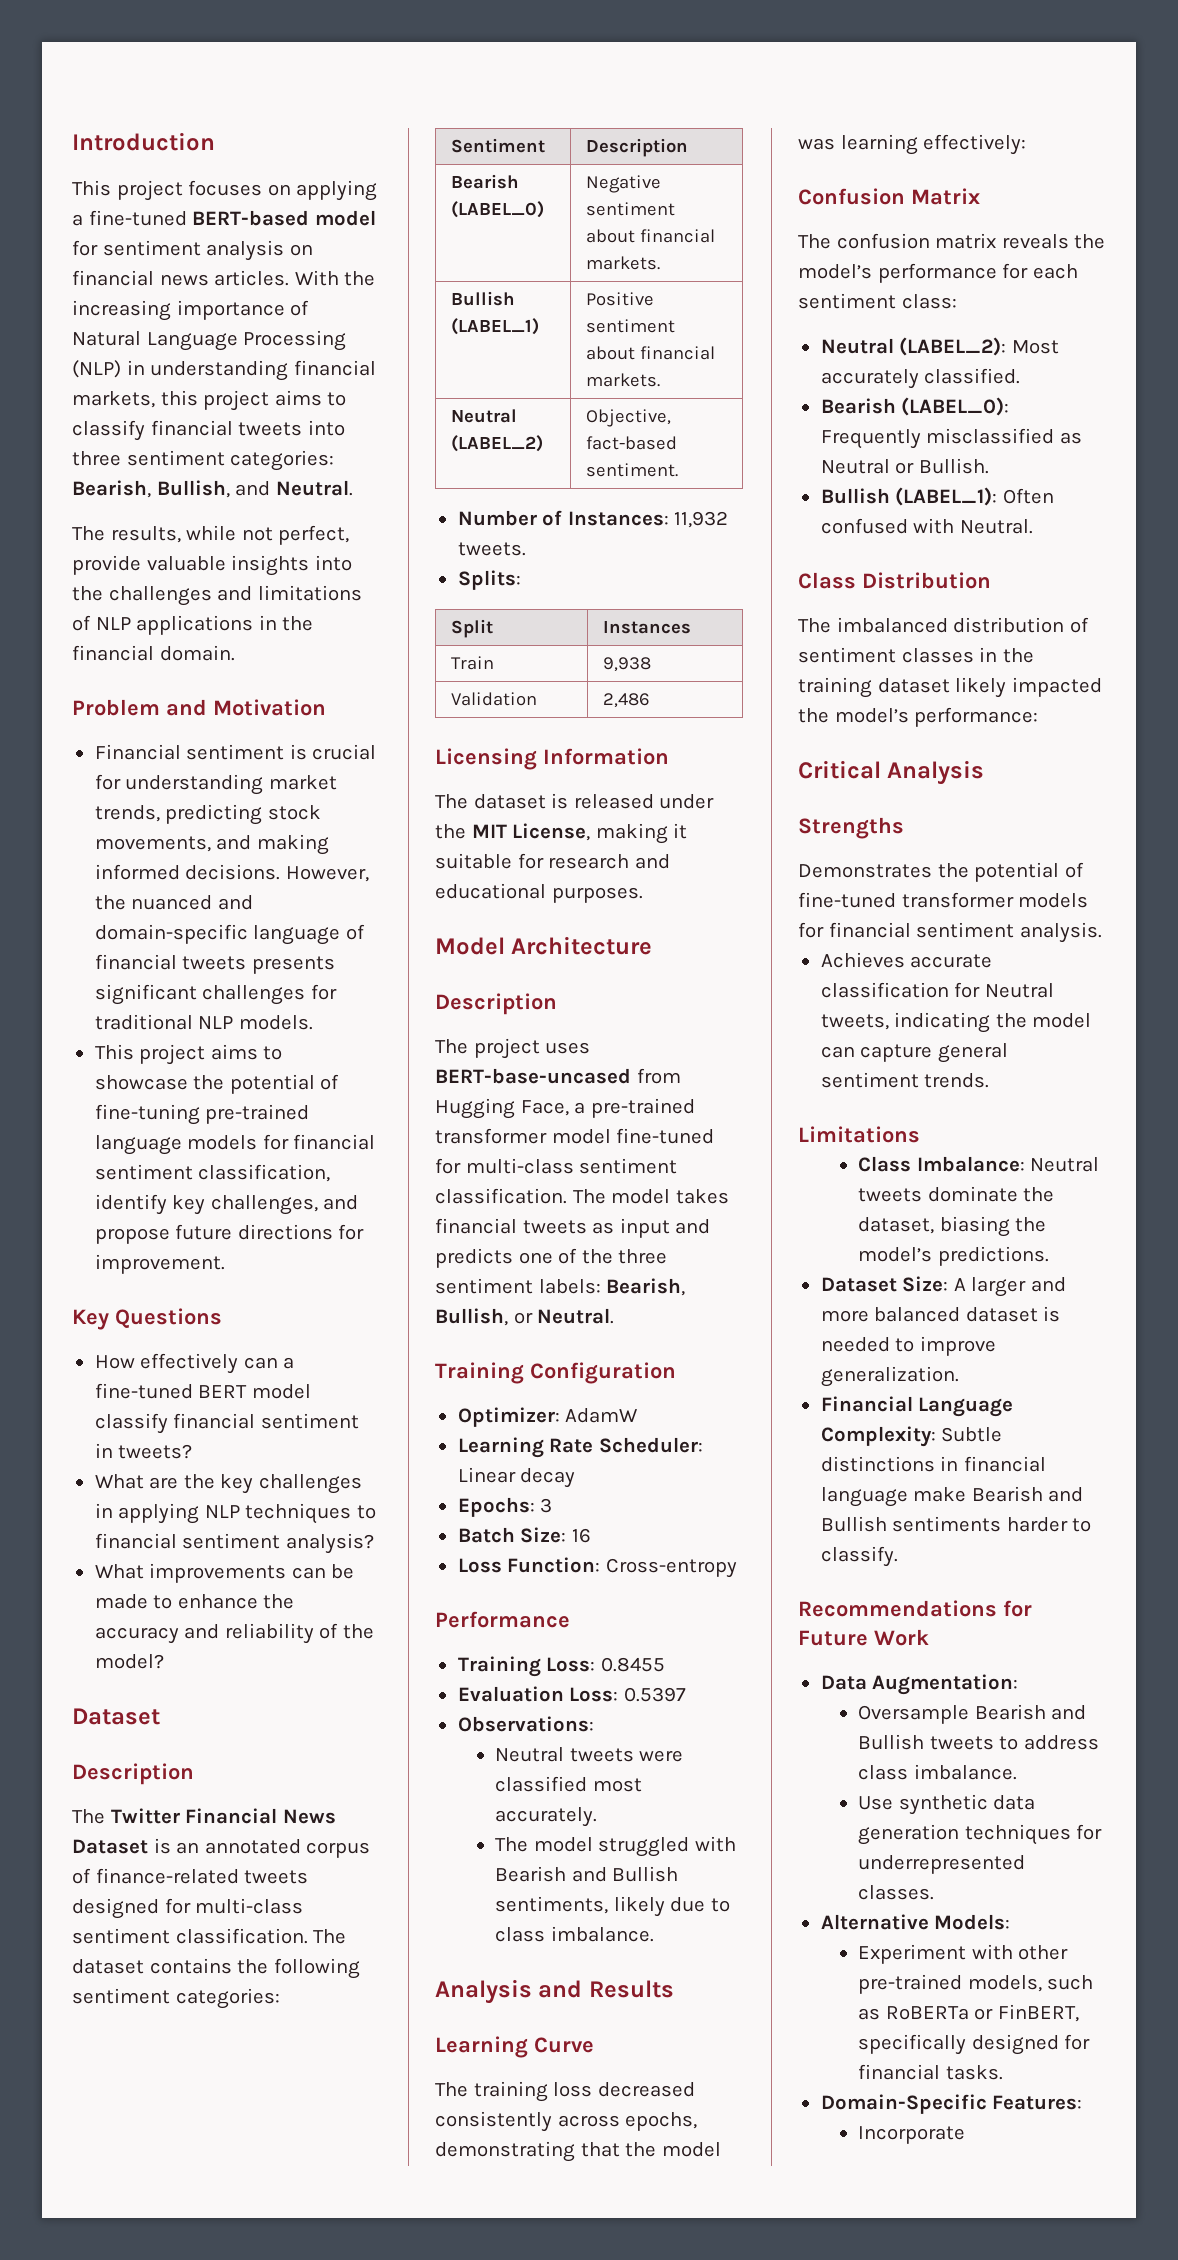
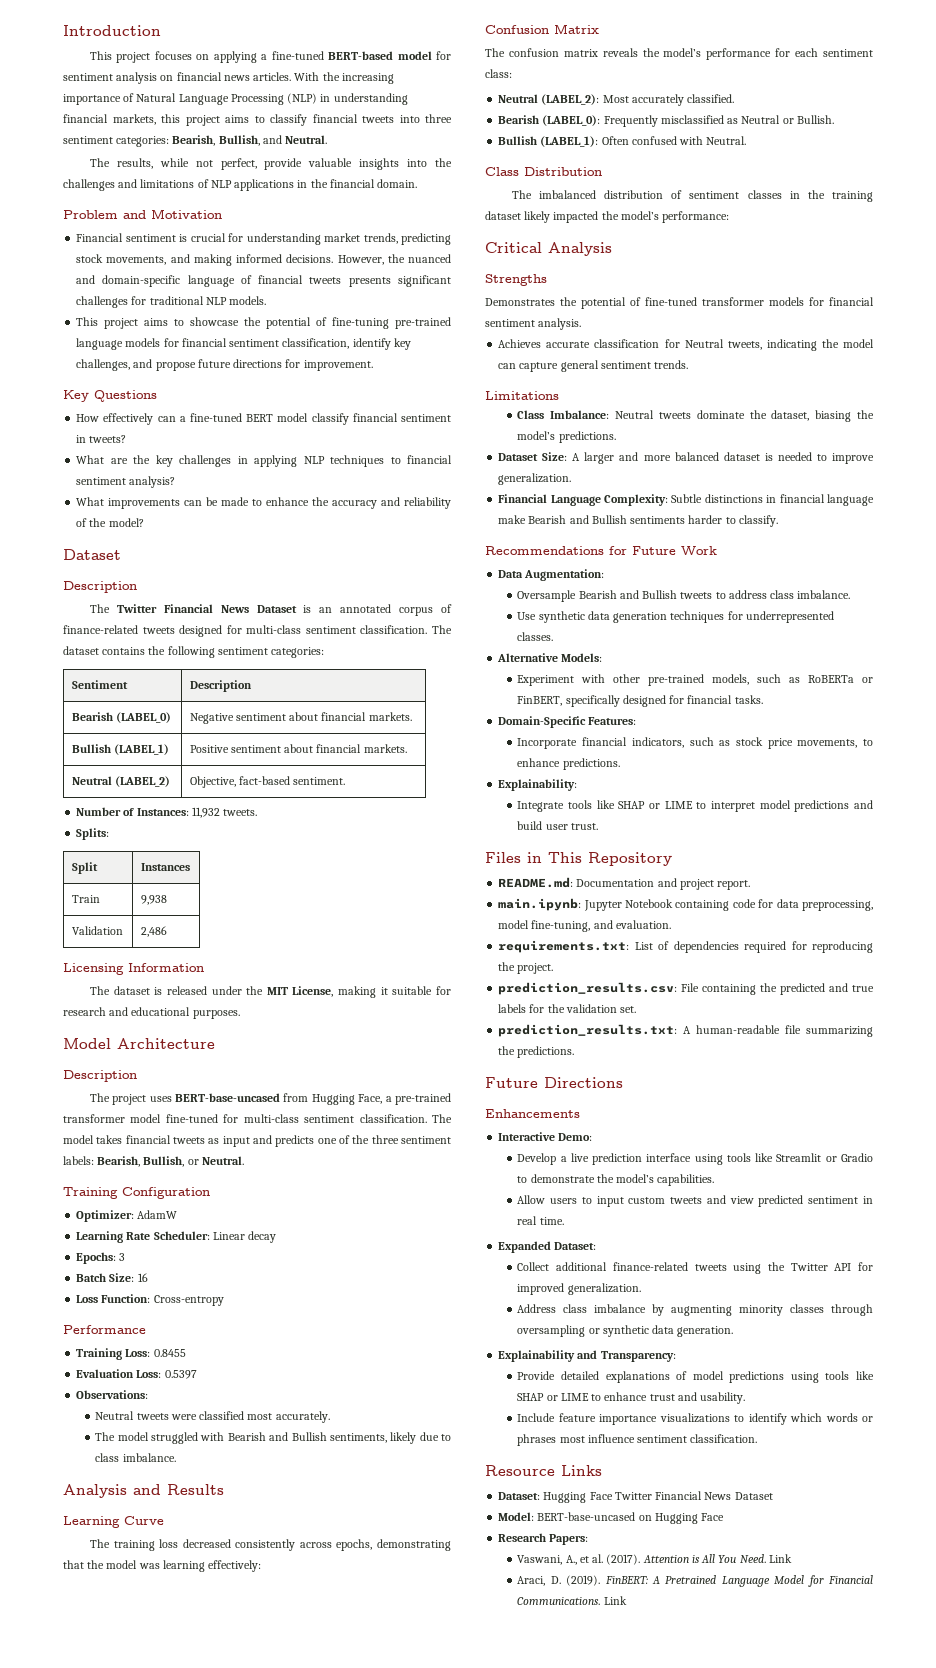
- Incorporate
+ Incorporate financial indicators, such as stock price movements, to enhance predictions.
+ Explainability:
+ Integrate tools like SHAP or LIME to interpret model predictions and build user trust.
+ Files in This Repository
+ README.md: Documentation and project report.
+ main.ipynb: Jupyter Notebook containing code for data preprocessing, model fine-tuning, and evaluation.
+ requirements.txt: List of dependencies required for reproducing the project.
+ prediction_results.csv: File containing the predicted and true labels for the validation set.
+ prediction_results.txt: A human-readable file summarizing the predictions.
+ Future Directions
+ Enhancements
+ Interactive Demo:
+ Develop a live prediction interface using tools like Streamlit or Gradio to demonstrate the model’s capabilities.
+ Allow users to input custom tweets and view predicted sentiment in real time.
+ Expanded Dataset:
+ Collect additional finance-related tweets using the Twitter API for improved generalization.
+ Address class imbalance by augmenting minority classes through oversampling or synthetic data generation.
+ Explainability and Transparency:
+ Provide detailed explanations of model predictions using tools like SHAP or LIME to enhance trust and usability.
+ Include feature importance visualizations to identify which words or phrases most influence sentiment classification.
+ Resource Links
+ Dataset: Hugging Face Twitter Financial News Dataset
+ Model: BERT-base-uncased on Hugging Face
+ Research Papers:
+ Vaswani, A., et al. (2017). Attention is All You Need. Link
+ Araci, D. (2019). FinBERT: A Pretrained Language Model for Financial Communications. Link

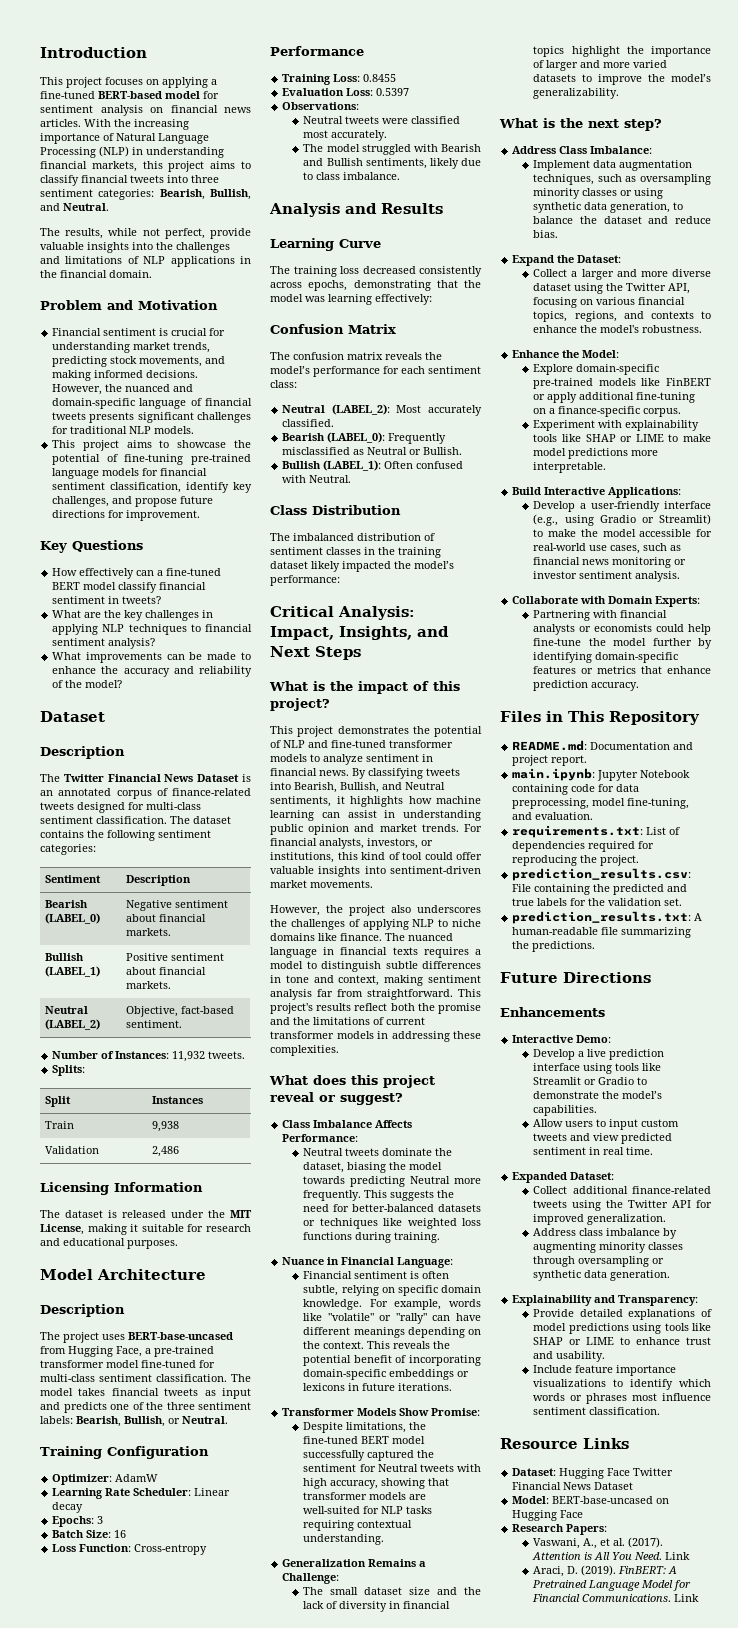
- Critical Analysis
- Strengths
- Demonstrates the potential of fine-tuned transformer models for financial sentiment analysis.
- Achieves accurate classification for Neutral tweets, indicating the model can capture general sentiment trends.
- Limitations
- Class Imbalance: Neutral tweets dominate the dataset, biasing the model’s predictions.
- Dataset Size: A larger and more balanced dataset is needed to improve generalization.
- Financial Language Complexity: Subtle distinctions in financial language make Bearish and Bullish sentiments harder to classify.
- Recommendations for Future Work
- Data Augmentation:
- Oversample Bearish and Bullish tweets to address class imbalance.
- Use synthetic data generation techniques for underrepresented classes.
- Alternative Models:
- Experiment with other pre-trained models, such as RoBERTa or FinBERT, specifically designed for financial tasks.
- Domain-Specific Features:
- Incorporate financial indicators, such as stock price movements, to enhance predictions.
- Explainability:
- Integrate tools like SHAP or LIME to interpret model predictions and build user trust.
+ Critical Analysis: Impact, Insights, and Next Steps
+ What is the impact of this project?
+ This project demonstrates the potential of NLP and fine-tuned transformer models to analyze sentiment in financial news. By classifying tweets into Bearish, Bullish, and Neutral sentiments, it highlights how machine learning can assist in understanding public opinion and market trends. For financial analysts, investors, or institutions, this kind of tool could offer valuable insights into sentiment-driven market movements.
+ However, the project also underscores the challenges of applying NLP to niche domains like finance. The nuanced language in financial texts requires a model to distinguish subtle differences in tone and context, making sentiment analysis far from straightforward. This project's results reflect both the promise and the limitations of current transformer models in addressing these complexities.
+ What does this project reveal or suggest?
+ Class Imbalance Affects Performance:
+ Neutral tweets dominate the dataset, biasing the model towards predicting Neutral more frequently. This suggests the need for better-balanced datasets or techniques like weighted loss functions during training.
+ Nuance in Financial Language:
+ Financial sentiment is often subtle, relying on specific domain knowledge. For example, words like "volatile" or "rally" can have different meanings depending on the context. This reveals the potential benefit of incorporating domain-specific embeddings or lexicons in future iterations.
+ Transformer Models Show Promise:
+ Despite limitations, the fine-tuned BERT model successfully captured the sentiment for Neutral tweets with high accuracy, showing that transformer models are well-suited for NLP tasks requiring contextual understanding.
+ Generalization Remains a Challenge:
+ The small dataset size and the lack of diversity in financial topics highlight the importance of larger and more varied datasets to improve the model’s generalizability.
+ What is the next step?
+ Address Class Imbalance:
+ Implement data augmentation techniques, such as oversampling minority classes or using synthetic data generation, to balance the dataset and reduce bias.
+ Expand the Dataset:
+ Collect a larger and more diverse dataset using the Twitter API, focusing on various financial topics, regions, and contexts to enhance the model's robustness.
+ Enhance the Model:
+ Explore domain-specific pre-trained models like FinBERT or apply additional fine-tuning on a finance-specific corpus.
+ Experiment with explainability tools like SHAP or LIME to make model predictions more interpretable.
+ Build Interactive Applications:
+ Develop a user-friendly interface (e.g., using Gradio or Streamlit) to make the model accessible for real-world use cases, such as financial news monitoring or investor sentiment analysis.
+ Collaborate with Domain Experts:
+ Partnering with financial analysts or economists could help fine-tune the model further by identifying domain-specific features or metrics that enhance prediction accuracy.

